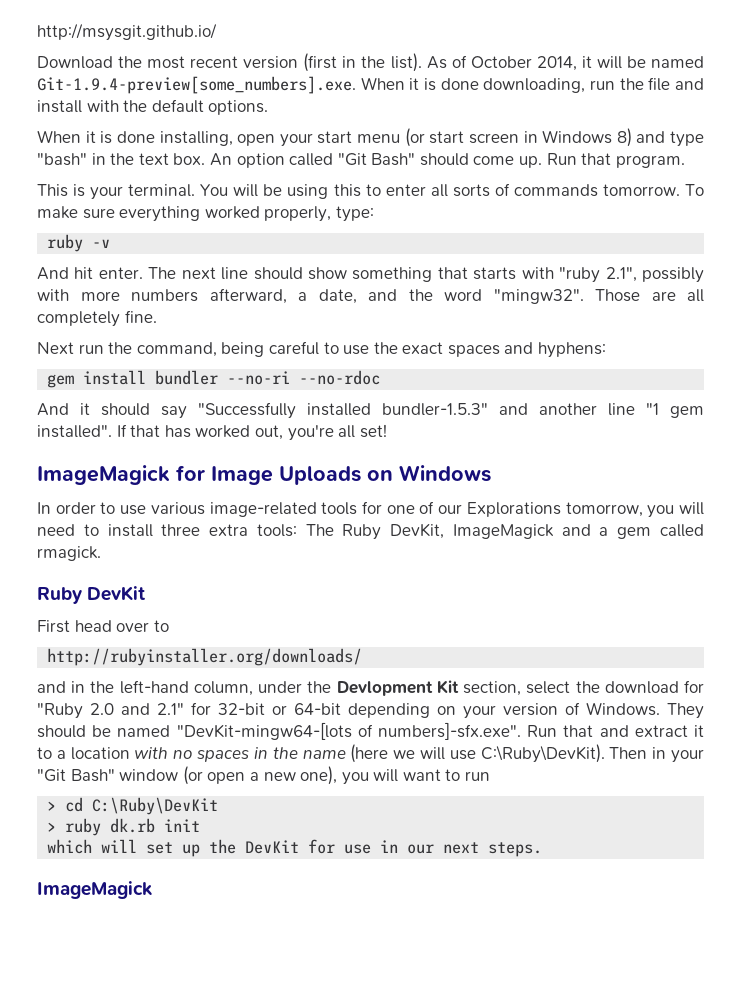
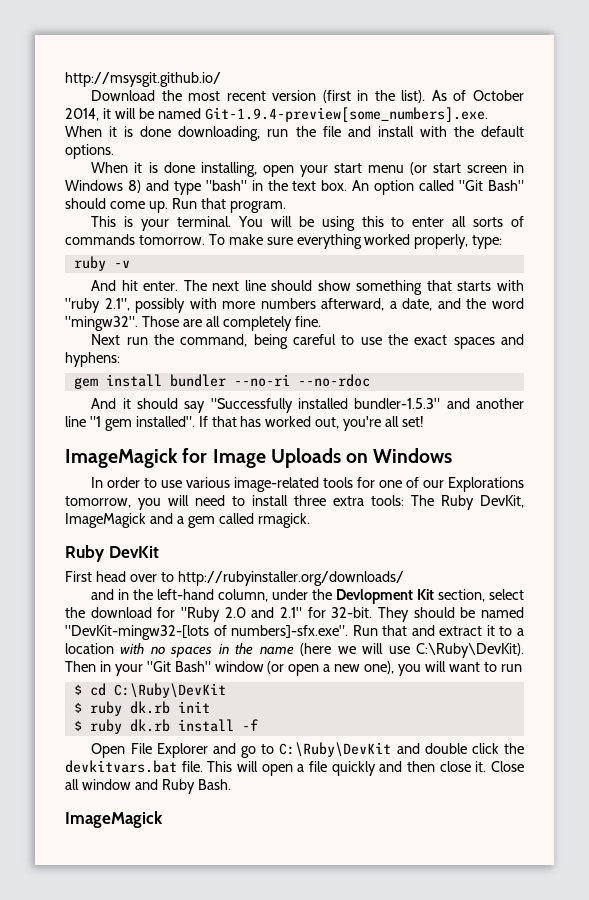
- First head over to
- http://rubyinstaller.org/downloads/
+ First head over to http://rubyinstaller.org/downloads/
- and in the left-hand column, under the Devlopment Kit section, select the download for "Ruby 2.0 and 2.1" for 32-bit or 64-bit depending on your version of Windows.
+ and in the left-hand column, under the Devlopment Kit section, select the download for "Ruby 2.0 and 2.1" for 32-bit.
- They should be named "DevKit-mingw64-[lots of numbers]-sfx.exe". Run that and extract it to a location with no spaces in the name (here we will use C:\Ruby\DevKit).
+ They should be named "DevKit-mingw32-[lots of numbers]-sfx.exe". Run that and extract it to a location with no spaces in the name (here we will use C:\Ruby\DevKit).
- > cd C:\Ruby\DevKit
+ $ cd C:\Ruby\DevKit
- > ruby dk.rb init
+ $ ruby dk.rb init
- which will set up the DevKit for use in our next steps.
+ $ ruby dk.rb install -f
+ Open File Explorer and go to C:\Ruby\DevKit and double click the devkitvars.bat file. This will open a file quickly and then close it. Close all window and Ruby Bash.

